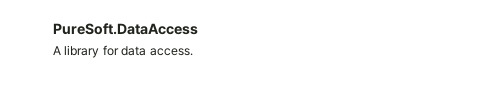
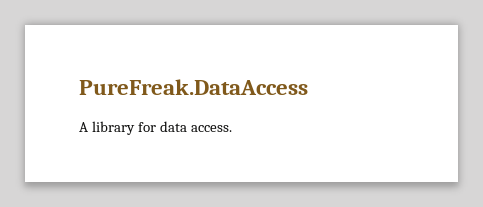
- PureSoft.DataAccess
+ PureFreak.DataAccess

